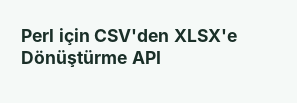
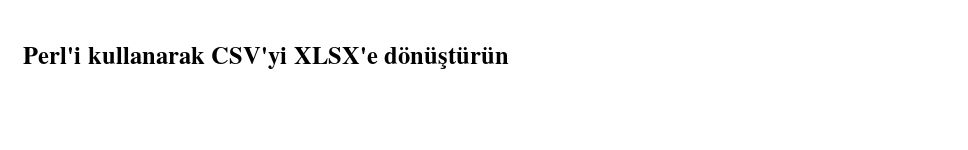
- Perl için CSV'den XLSX'e Dönüştürme API
+ Perl'i kullanarak CSV'yi XLSX'e dönüştürün

